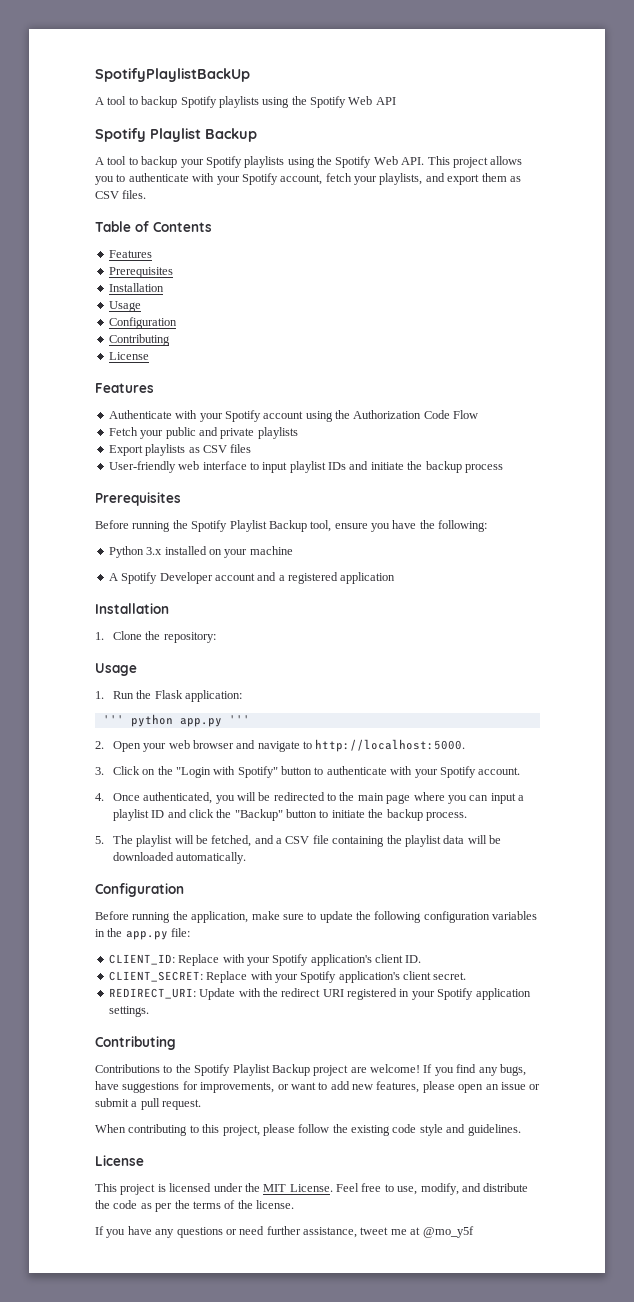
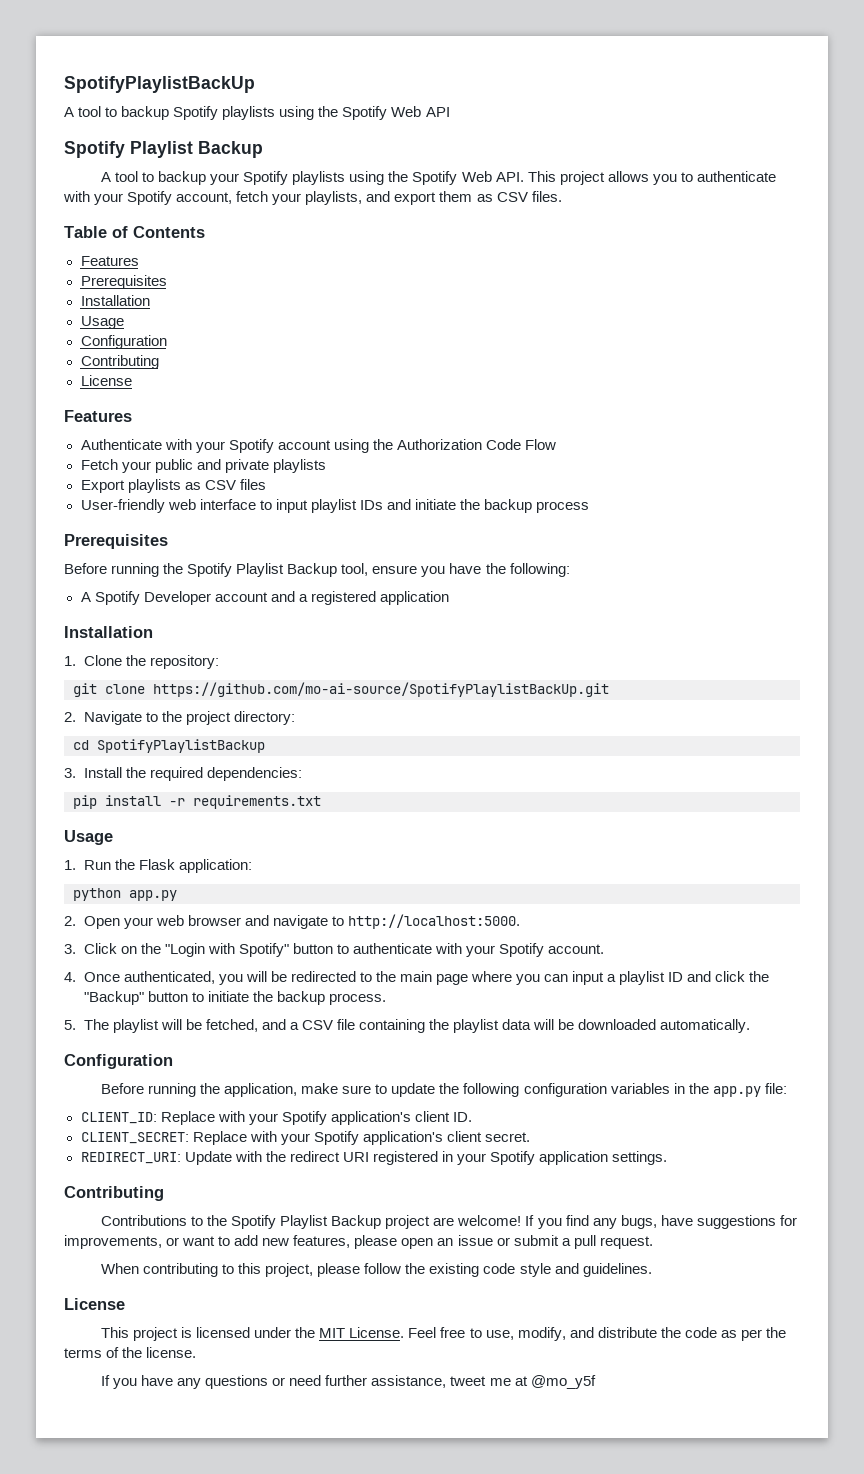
- Python 3.x installed on your machine
+ git clone https://github.com/mo-ai-source/SpotifyPlaylistBackUp.git
+ 2. Navigate to the project directory:
+ cd SpotifyPlaylistBackup
+ 3. Install the required dependencies:
+ pip install -r requirements.txt
- ''' python app.py '''
+ python app.py

